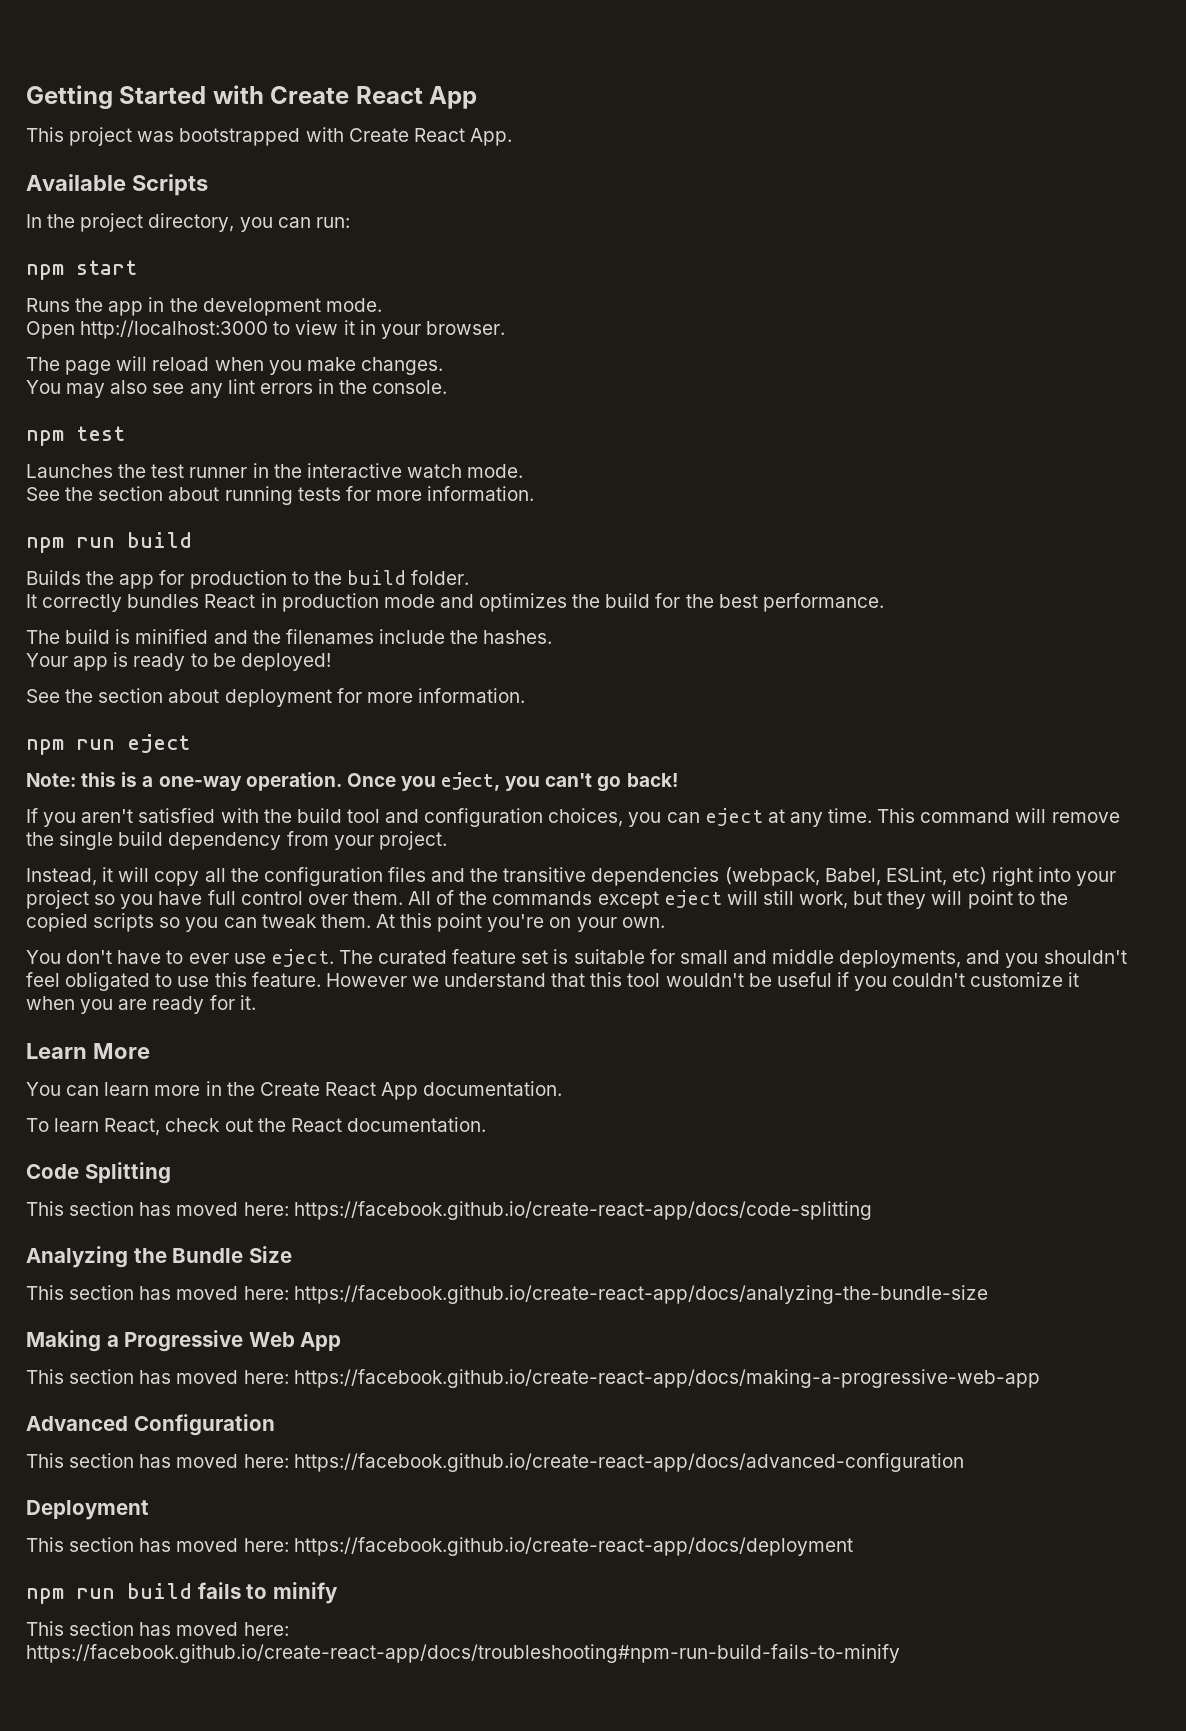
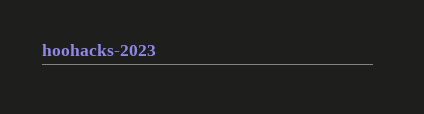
- Getting Started with Create React App
- This project was bootstrapped with Create React App.
- Available Scripts
- In the project directory, you can run:
- npm start
- Runs the app in the development mode.
- Open http://localhost:3000 to view it in your browser.
- The page will reload when you make changes.
- You may also see any lint errors in the console.
- npm test
- Launches the test runner in the interactive watch mode.
- See the section about running tests for more information.
- npm run build
- Builds the app for production to the build folder.
- It correctly bundles React in production mode and optimizes the build for the best performance.
- The build is minified and the filenames include the hashes.
- Your app is ready to be deployed!
- See the section about deployment for more information.
- npm run eject
- Note: this is a one-way operation. Once you eject, you can't go back!
- If you aren't satisfied with the build tool and configuration choices, you can eject at any time. This command will remove the single build dependency from your project.
- Instead, it will copy all the configuration files and the transitive dependencies (webpack, Babel, ESLint, etc) right into your project so you have full control over them. All of the commands except eject will still work, but they will point to the copied scripts so you can tweak them. At this point you're on your own.
- You don't have to ever use eject. The curated feature set is suitable for small and middle deployments, and you shouldn't feel obligated to use this feature. However we understand that this tool wouldn't be useful if you couldn't customize it when you are ready for it.
- Learn More
- You can learn more in the Create React App documentation.
- To learn React, check out the React documentation.
- Code Splitting
- This section has moved here: https://facebook.github.io/create-react-app/docs/code-splitting
- Analyzing the Bundle Size
- This section has moved here: https://facebook.github.io/create-react-app/docs/analyzing-the-bundle-size
- Making a Progressive Web App
- This section has moved here: https://facebook.github.io/create-react-app/docs/making-a-progressive-web-app
- Advanced Configuration
- This section has moved here: https://facebook.github.io/create-react-app/docs/advanced-configuration
- Deployment
- This section has moved here: https://facebook.github.io/create-react-app/docs/deployment
- npm run build fails to minify
- This section has moved here: https://facebook.github.io/create-react-app/docs/troubleshooting#npm-run-build-fails-to-minify
+ hoohacks-2023

